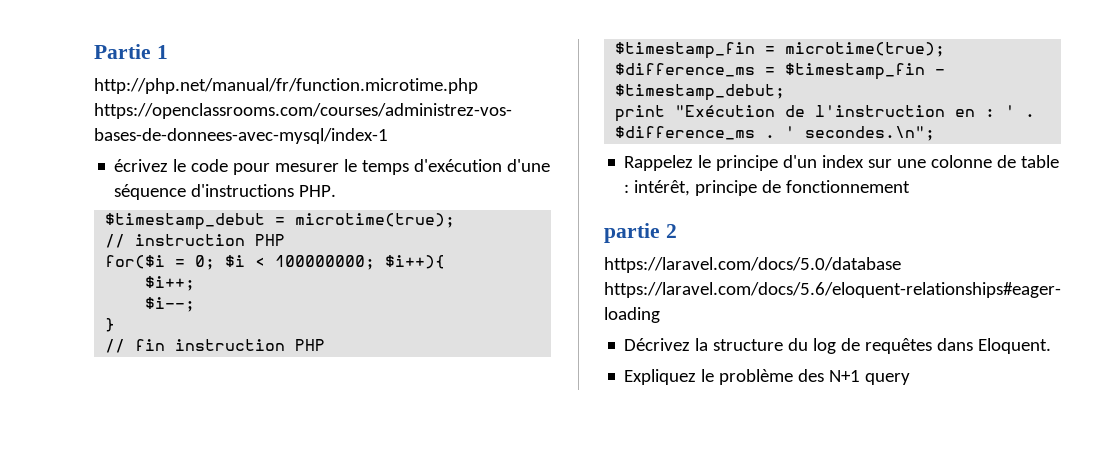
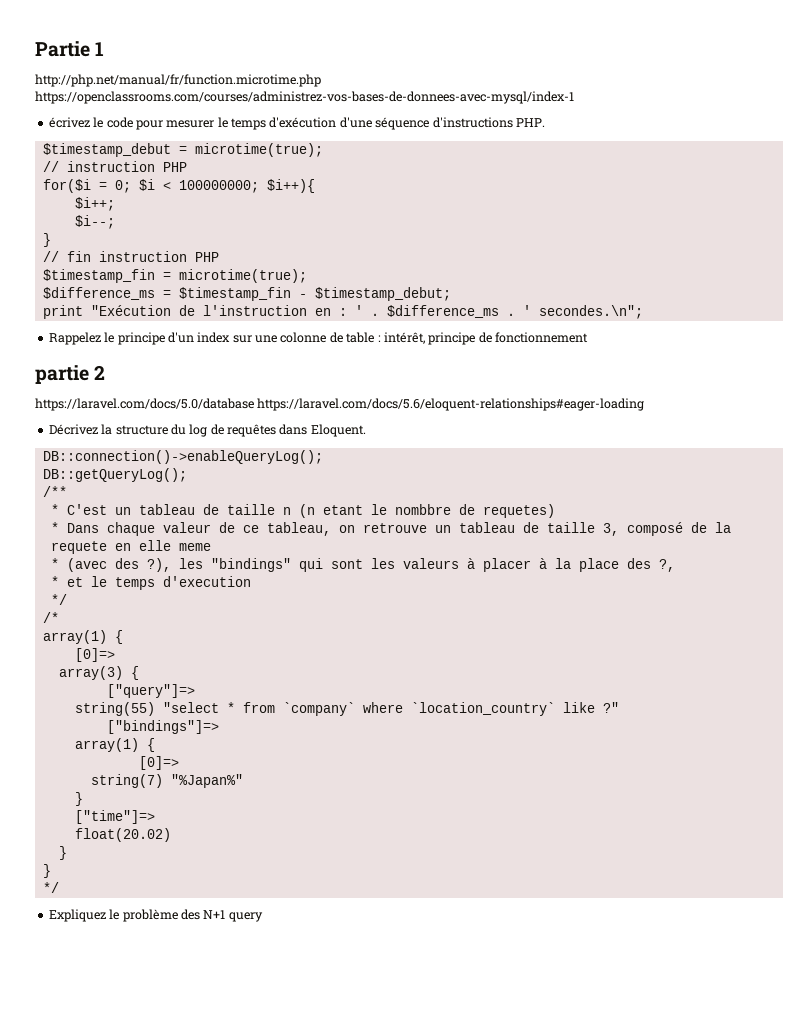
+ DB::connection()->enableQueryLog();
+ DB::getQueryLog();
+ /**
+ * C'est un tableau de taille n (n etant le nombbre de requetes)
+ * Dans chaque valeur de ce tableau, on retrouve un tableau de taille 3, composé de la requete en elle meme
+ * (avec des ?), les "bindings" qui sont les valeurs à placer à la place des ?,
+ * et le temps d'execution
+ */
+ /*
+ array(1) {
+ [0]=>
+ array(3) {
+ ["query"]=>
+ string(55) "select * from `company` where `location_country` like ?"
+ ["bindings"]=>
+ array(1) {
+ [0]=>
+ string(7) "%Japan%"
+ }
+ ["time"]=>
+ float(20.02)
+ }
+ }
+ */

